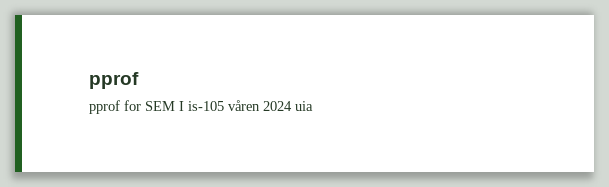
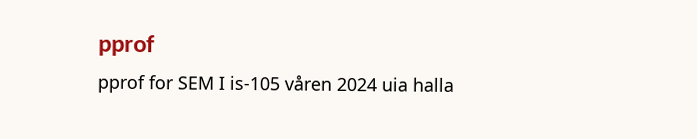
- pprof for SEM I is-105 våren 2024 uia
+ pprof for SEM I is-105 våren 2024 uia halla

